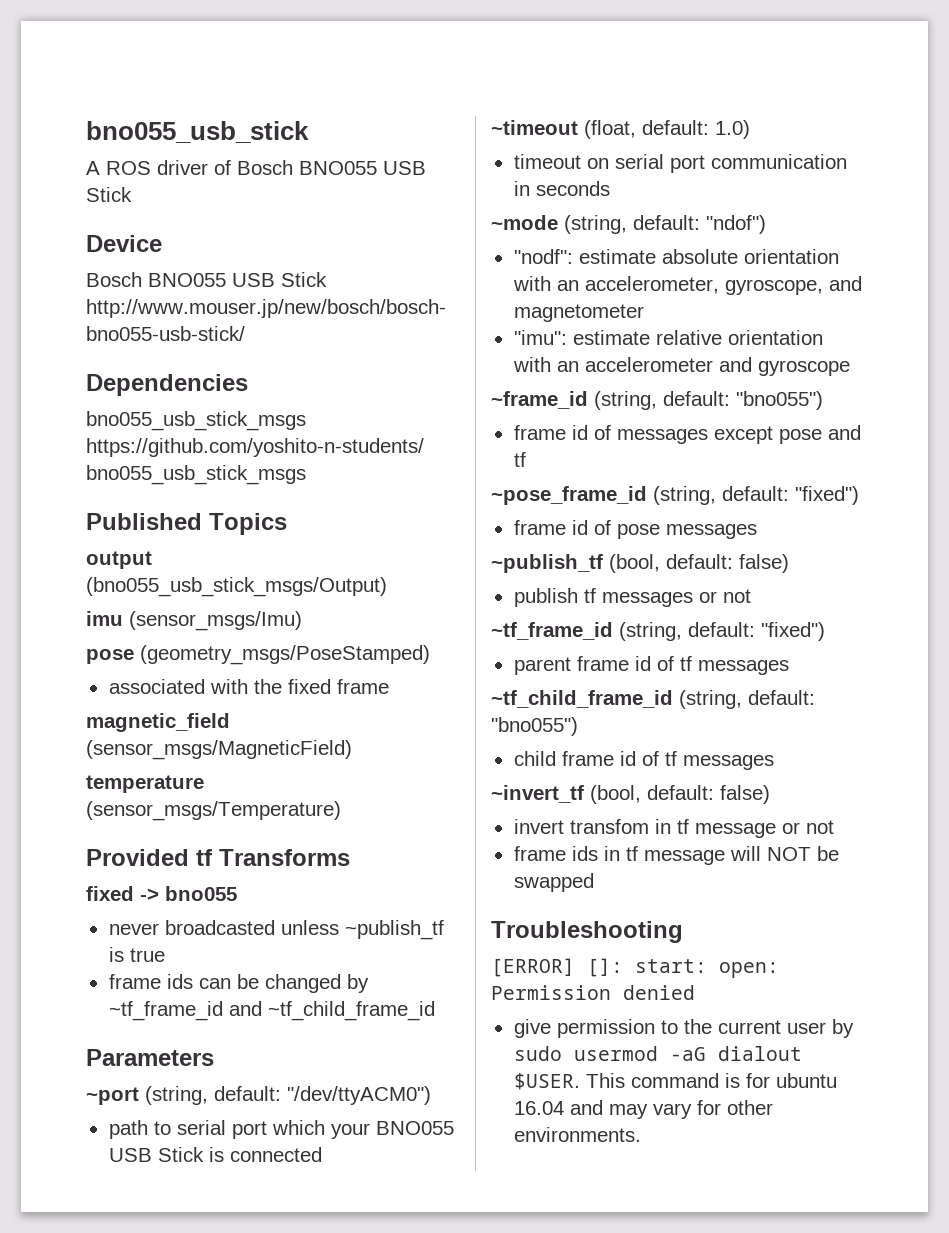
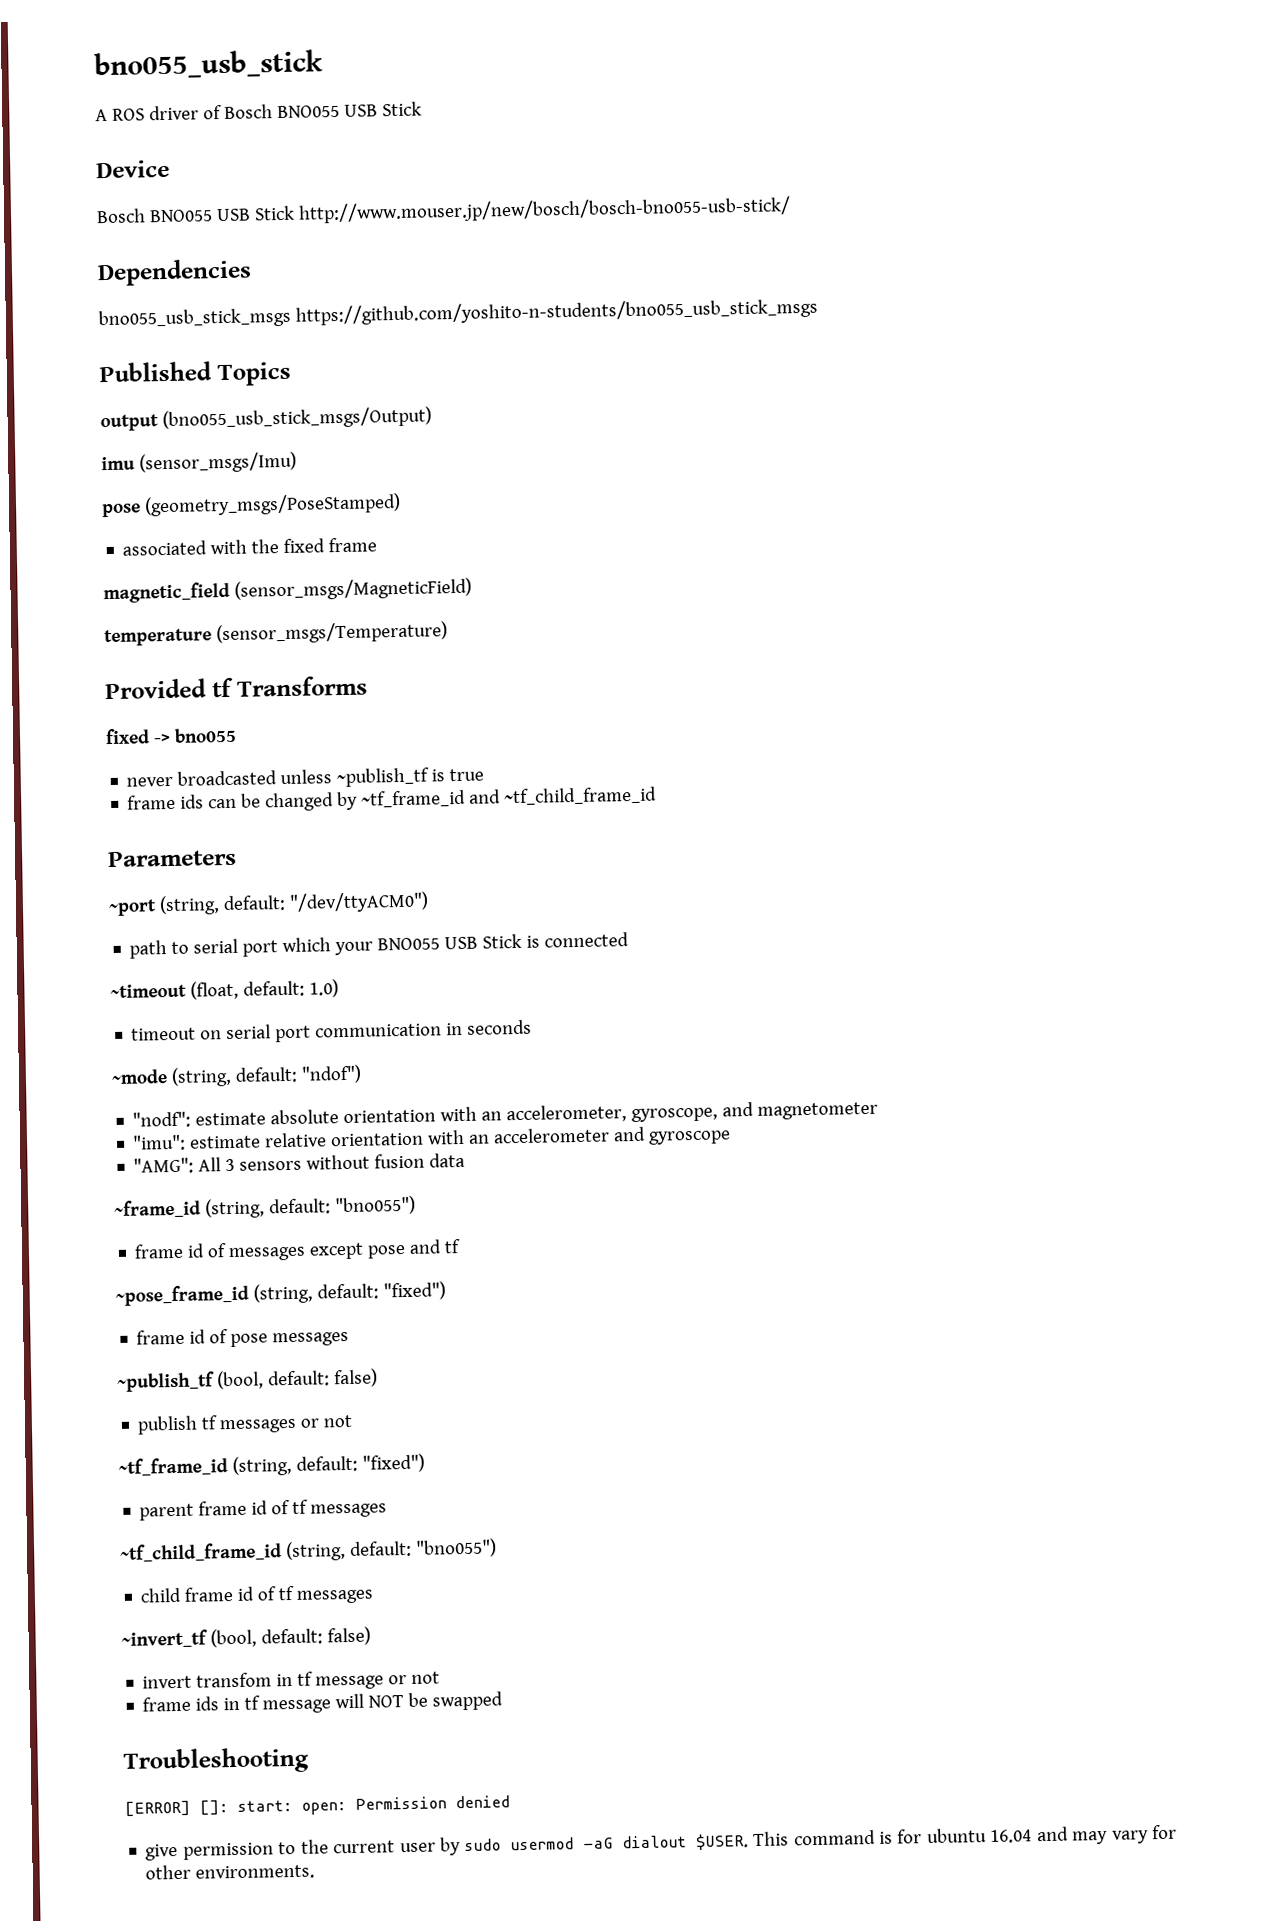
+ "AMG": All 3 sensors without fusion data

